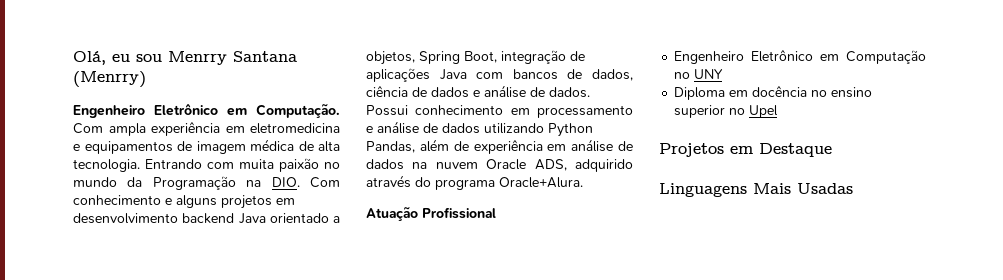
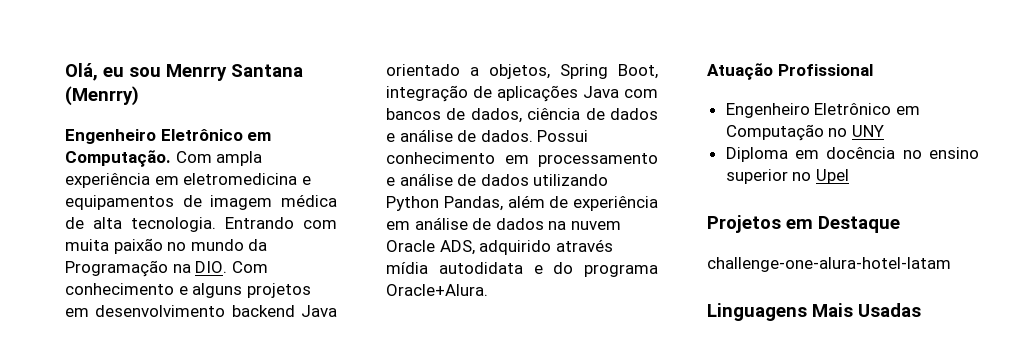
- Possui conhecimento em processamento e análise de dados utilizando Python Pandas, além de experiência em análise de dados na nuvem Oracle ADS, adquirido através do programa Oracle+Alura.
+ Possui conhecimento em processamento e análise de dados utilizando Python Pandas, além de experiência em análise de dados na nuvem Oracle ADS, adquirido através mídia autodidata e do programa Oracle+Alura.
+ challenge-one-alura-hotel-latam

